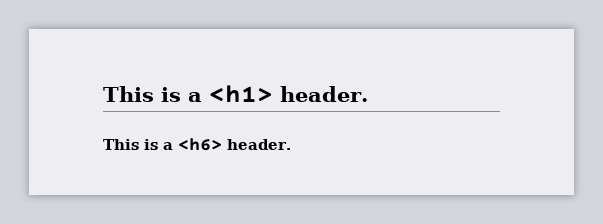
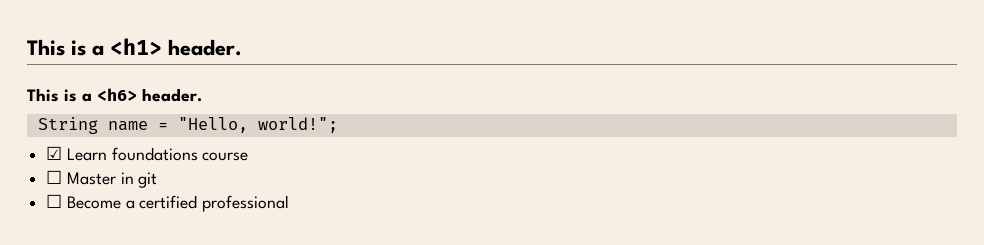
+ String name = "Hello, world!";
+ ☑ Learn foundations course
+ ☐ Master in git
+ ☐ Become a certified professional

